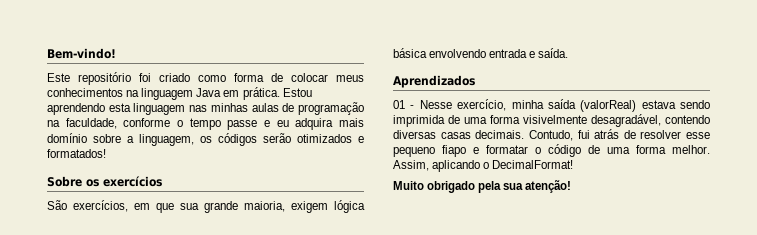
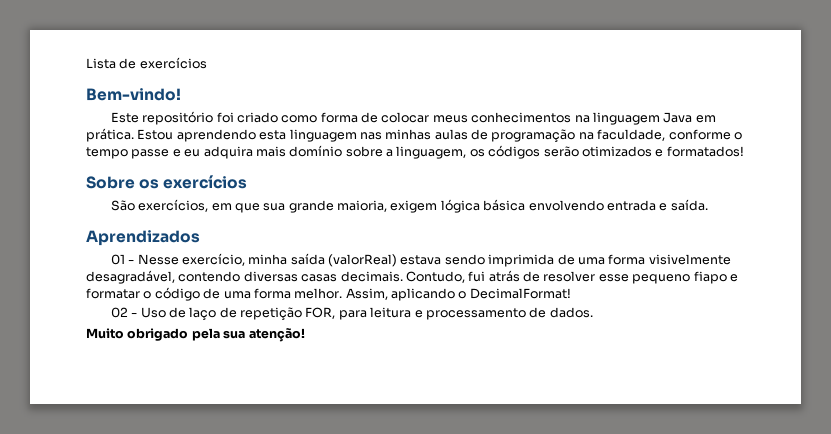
+ Lista de exercícios
+ 02 - Uso de laço de repetição FOR, para leitura e processamento de dados.

